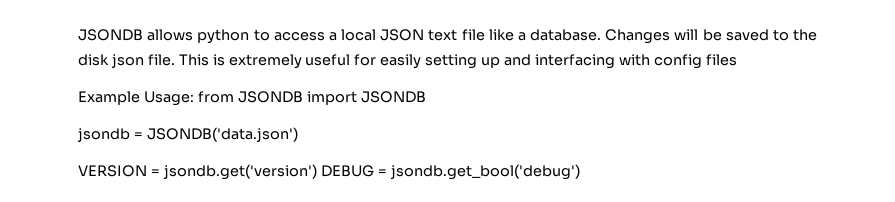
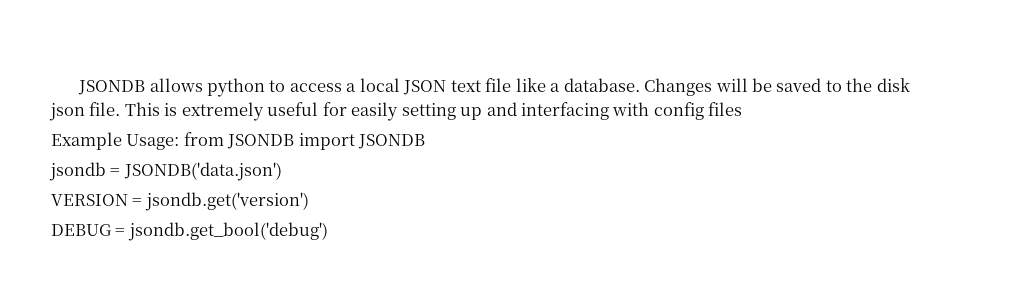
- VERSION = jsondb.get('version') DEBUG = jsondb.get_bool('debug')
+ VERSION = jsondb.get('version')
+ DEBUG = jsondb.get_bool('debug')

